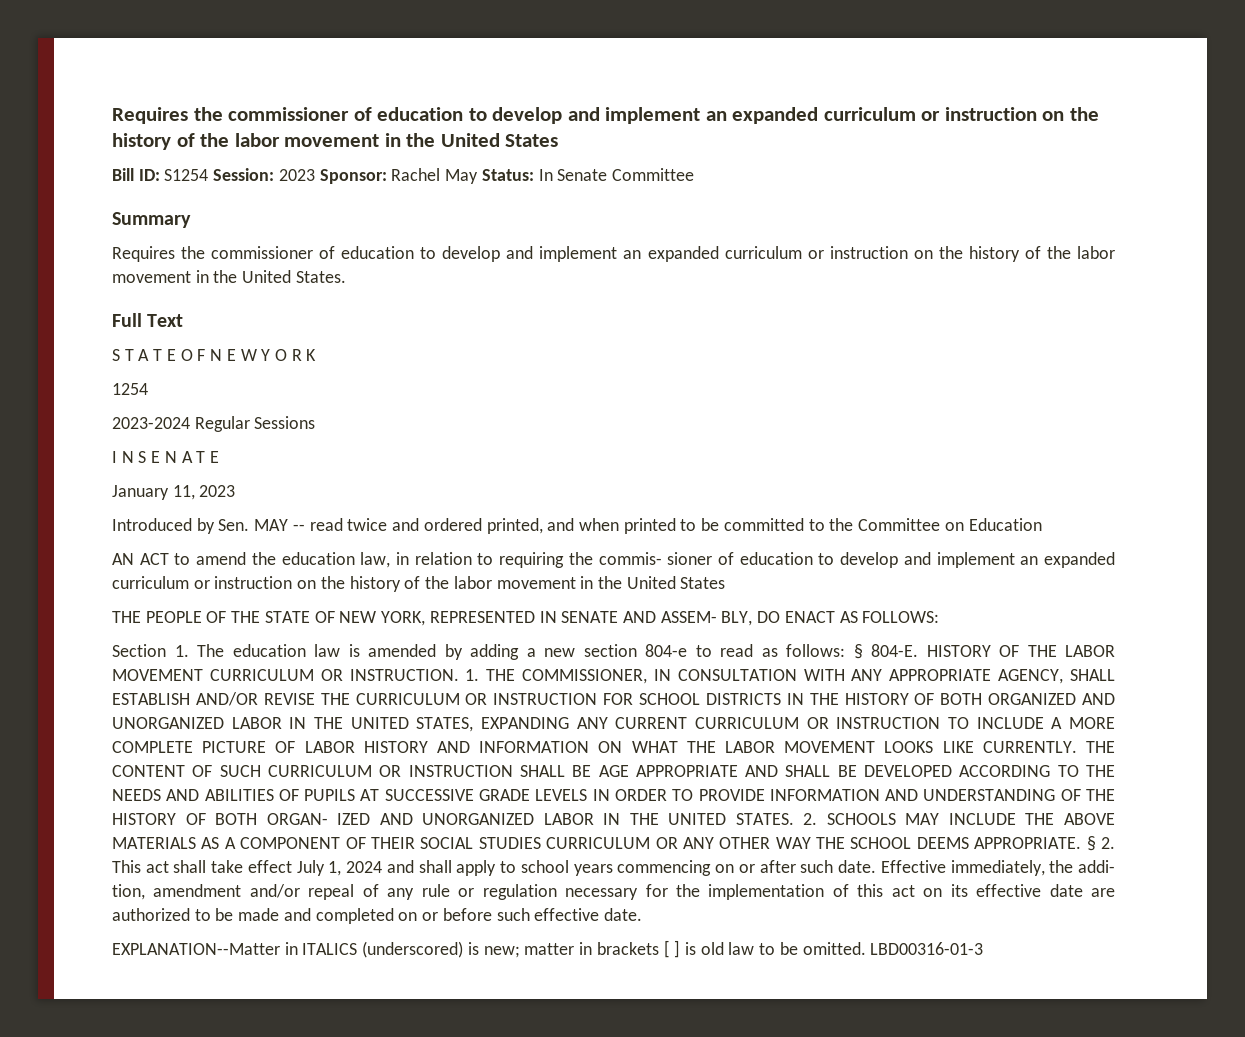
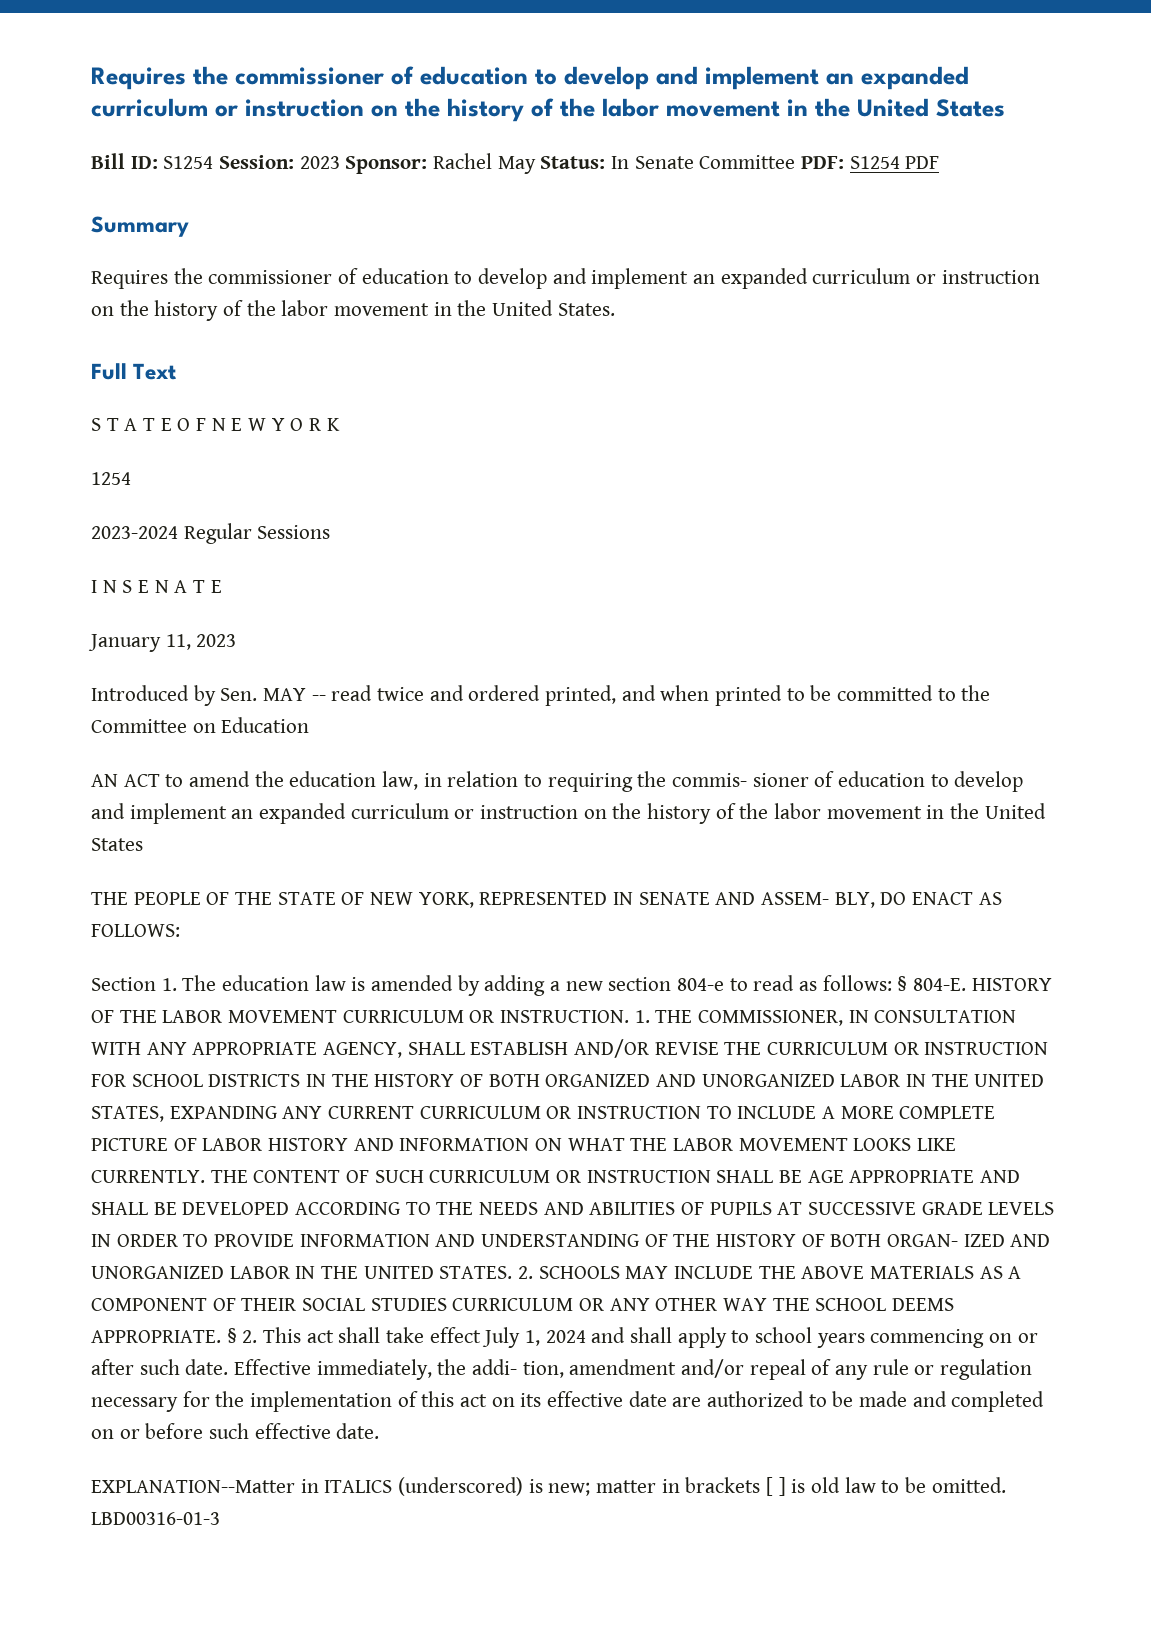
- Bill ID: S1254 Session: 2023 Sponsor: Rachel May Status: In Senate Committee
+ Bill ID: S1254 Session: 2023 Sponsor: Rachel May Status: In Senate Committee PDF: S1254 PDF

